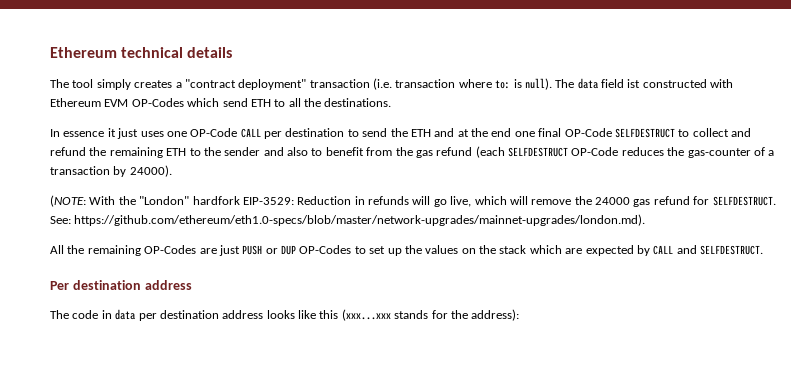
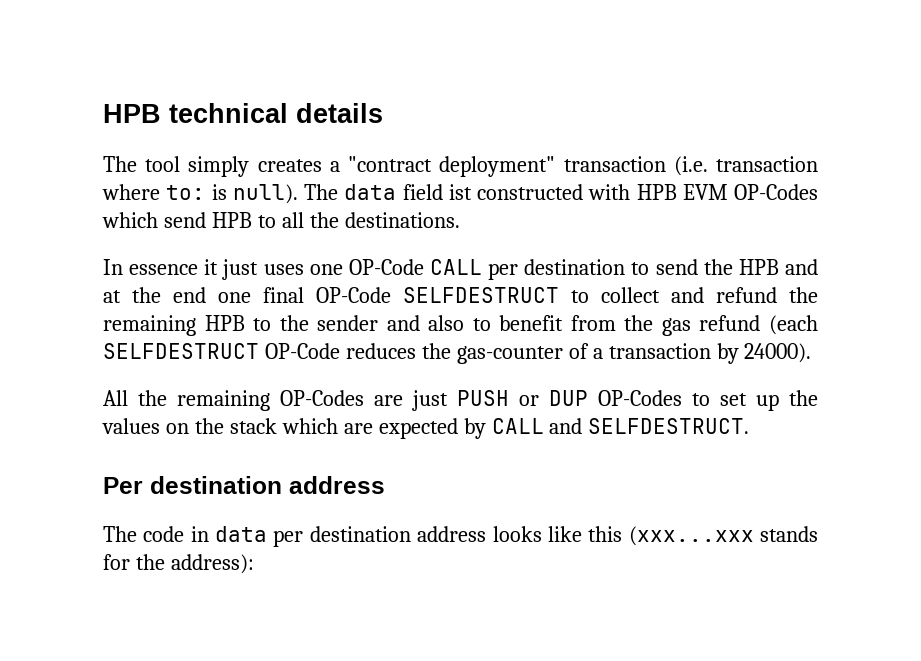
- Ethereum technical details
+ HPB technical details
- The data field ist constructed with Ethereum EVM OP-Codes which send ETH to all the destinations.
+ The data field ist constructed with HPB EVM OP-Codes which send HPB to all the destinations.
- In essence it just uses one OP-Code CALL per destination to send the ETH and at the end one final OP-Code SELFDESTRUCT to collect and refund the remaining ETH to the sender and also to benefit from the gas refund (each SELFDESTRUCT OP-Code reduces the gas-counter of a transaction by 24000).
+ In essence it just uses one OP-Code CALL per destination to send the HPB and at the end one final OP-Code SELFDESTRUCT to collect and refund the remaining HPB to the sender and also to benefit from the gas refund (each SELFDESTRUCT OP-Code reduces the gas-counter of a transaction by 24000).
- (NOTE: With the "London" hardfork EIP-3529: Reduction in refunds will go live, which will remove the 24000 gas refund for SELFDESTRUCT. See: https://github.com/ethereum/eth1.0-specs/blob/master/network-upgrades/mainnet-upgrades/london.md).

